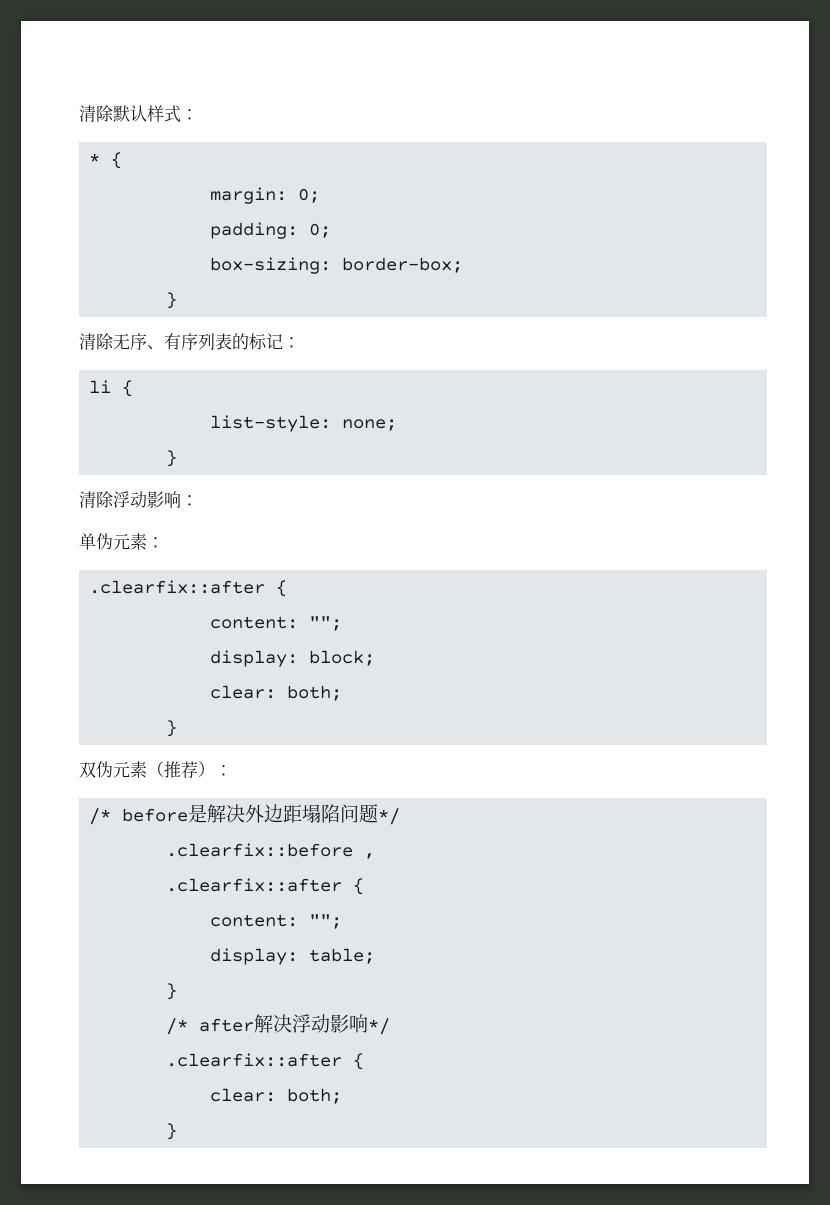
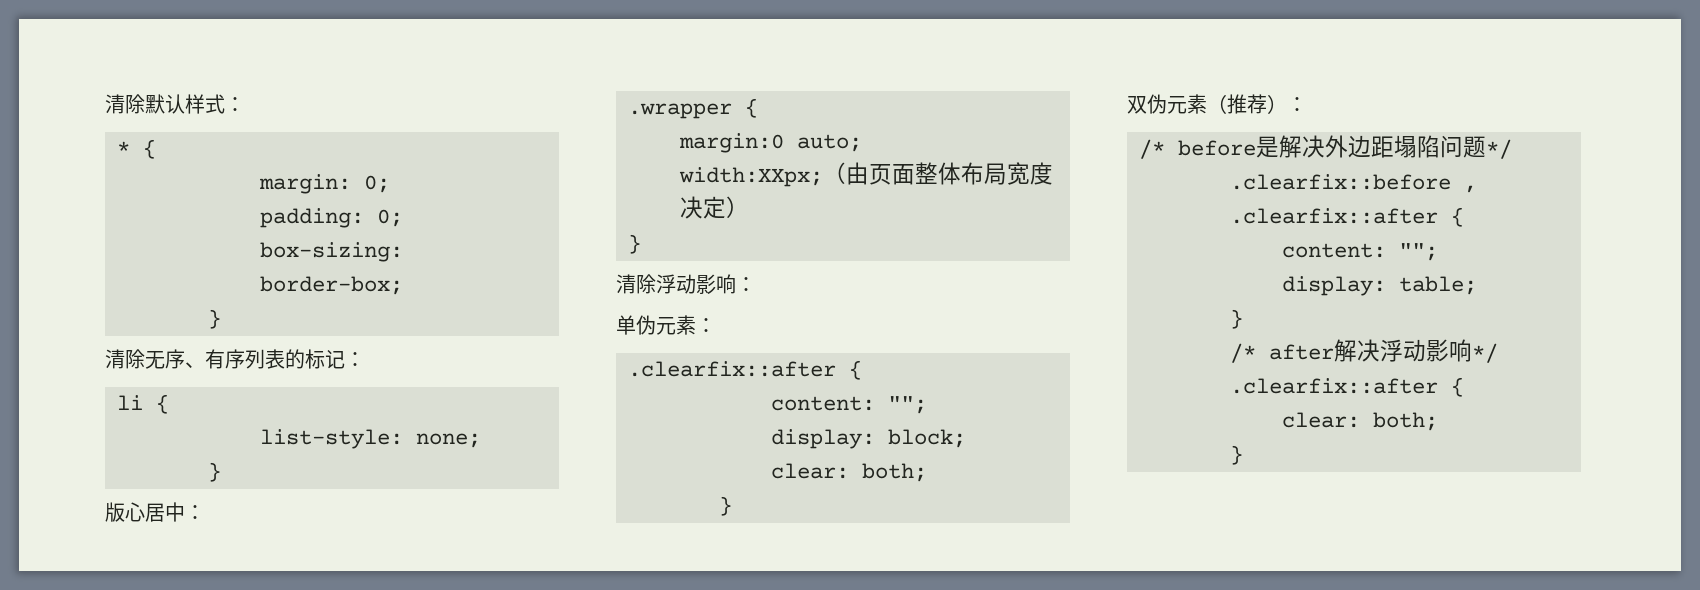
+ 版心居中：
+ .wrapper {
+ margin:0 auto;
+ width:XXpx;（由页面整体布局宽度决定）
+ }

